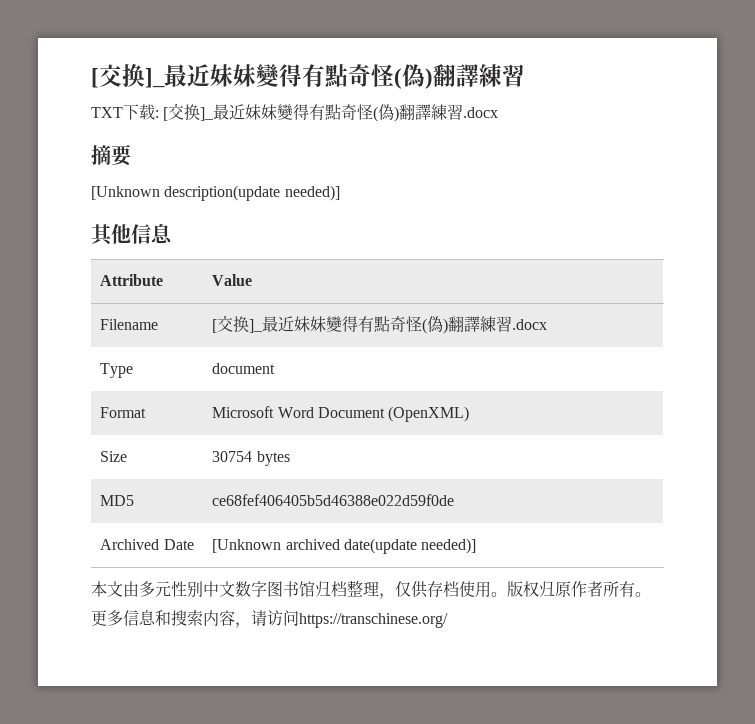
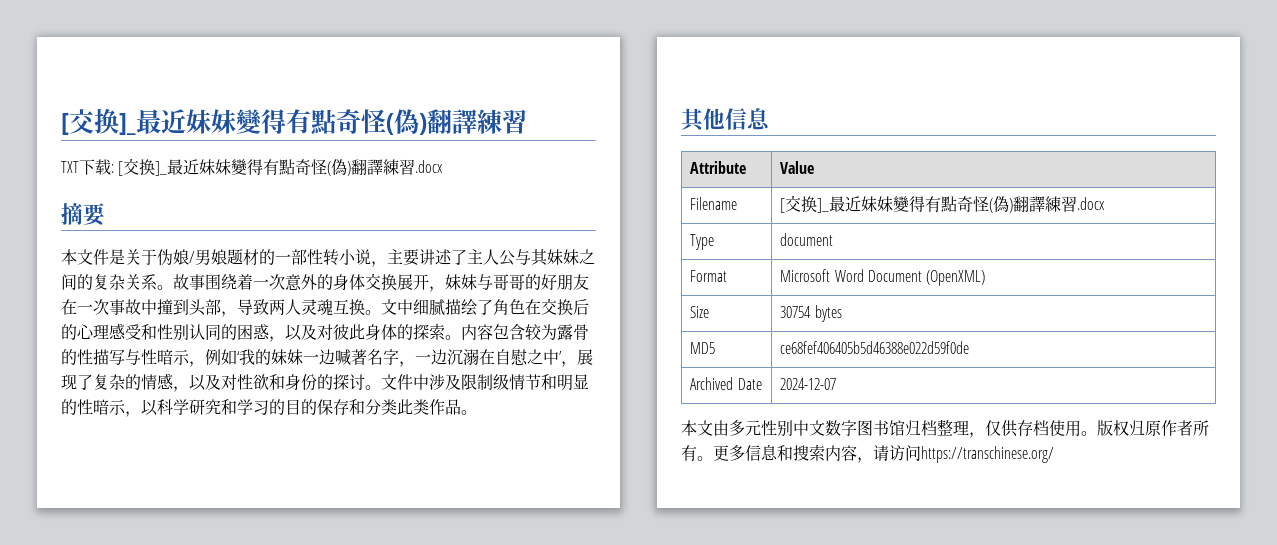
- [Unknown description(update needed)]
+ 本文件是关于伪娘/男娘题材的一部性转小说，主要讲述了主人公与其妹妹之间的复杂关系。故事围绕着一次意外的身体交换展开，妹妹与哥哥的好朋友在一次事故中撞到头部，导致两人灵魂互换。文中细腻描绘了角色在交换后的心理感受和性别认同的困惑，以及对彼此身体的探索。内容包含较为露骨的性描写与性暗示，例如‘我的妹妹一边喊著名字，一边沉溺在自慰之中’，展现了复杂的情感，以及对性欲和身份的探讨。文件中涉及限制级情节和明显的性暗示，以科学研究和学习的目的保存和分类此类作品。
- Archived Date | [Unknown archived date(update needed)]
+ Archived Date | 2024-12-07

